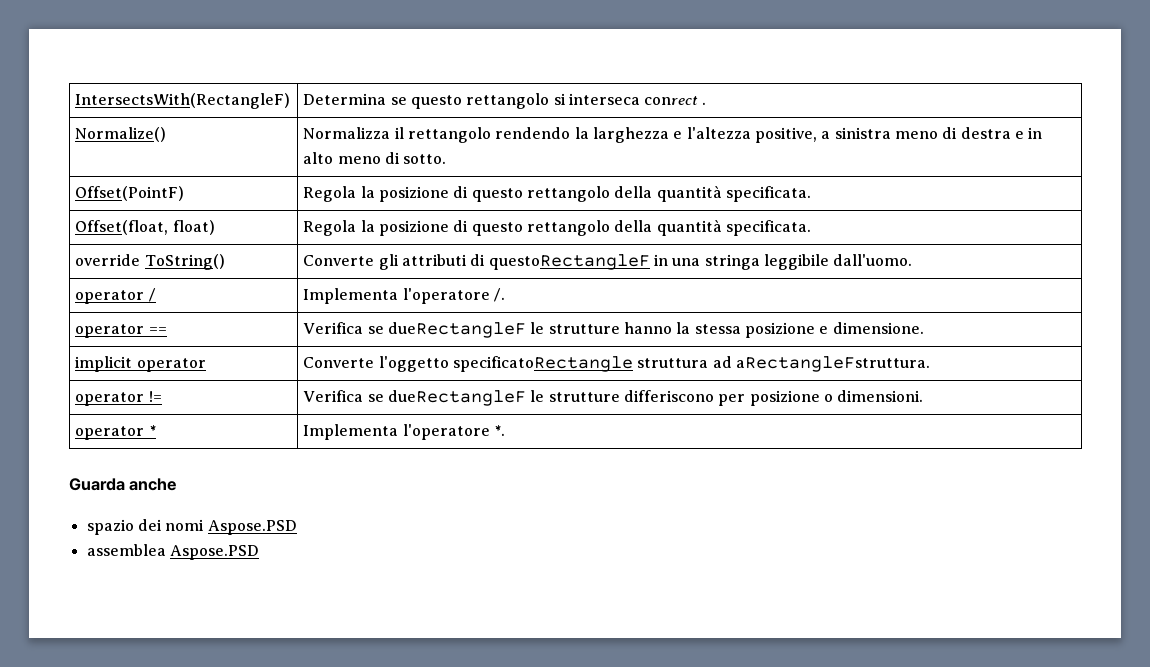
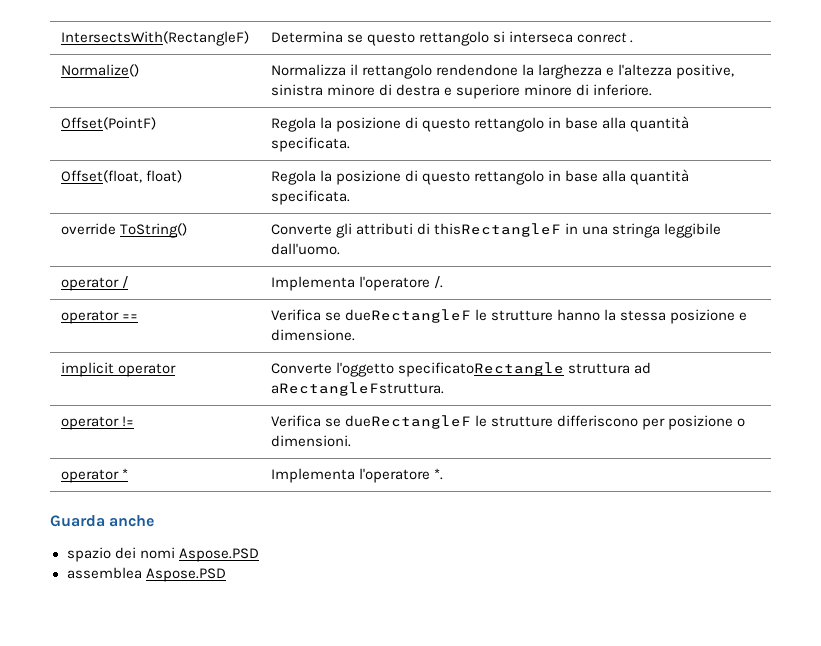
- Normalize() | Normalizza il rettangolo rendendo la larghezza e l'altezza positive, a sinistra meno di destra e in alto meno di sotto.
+ Normalize() | Normalizza il rettangolo rendendone la larghezza e l'altezza positive, sinistra minore di destra e superiore minore di inferiore.
- Offset(PointF) | Regola la posizione di questo rettangolo della quantità specificata.
+ Offset(PointF) | Regola la posizione di questo rettangolo in base alla quantità specificata.
- Offset(float, float) | Regola la posizione di questo rettangolo della quantità specificata.
+ Offset(float, float) | Regola la posizione di questo rettangolo in base alla quantità specificata.
- override ToString() | Converte gli attributi di questoRectangleF in una stringa leggibile dall'uomo.
+ override ToString() | Converte gli attributi di thisRectangleF in una stringa leggibile dall'uomo.

